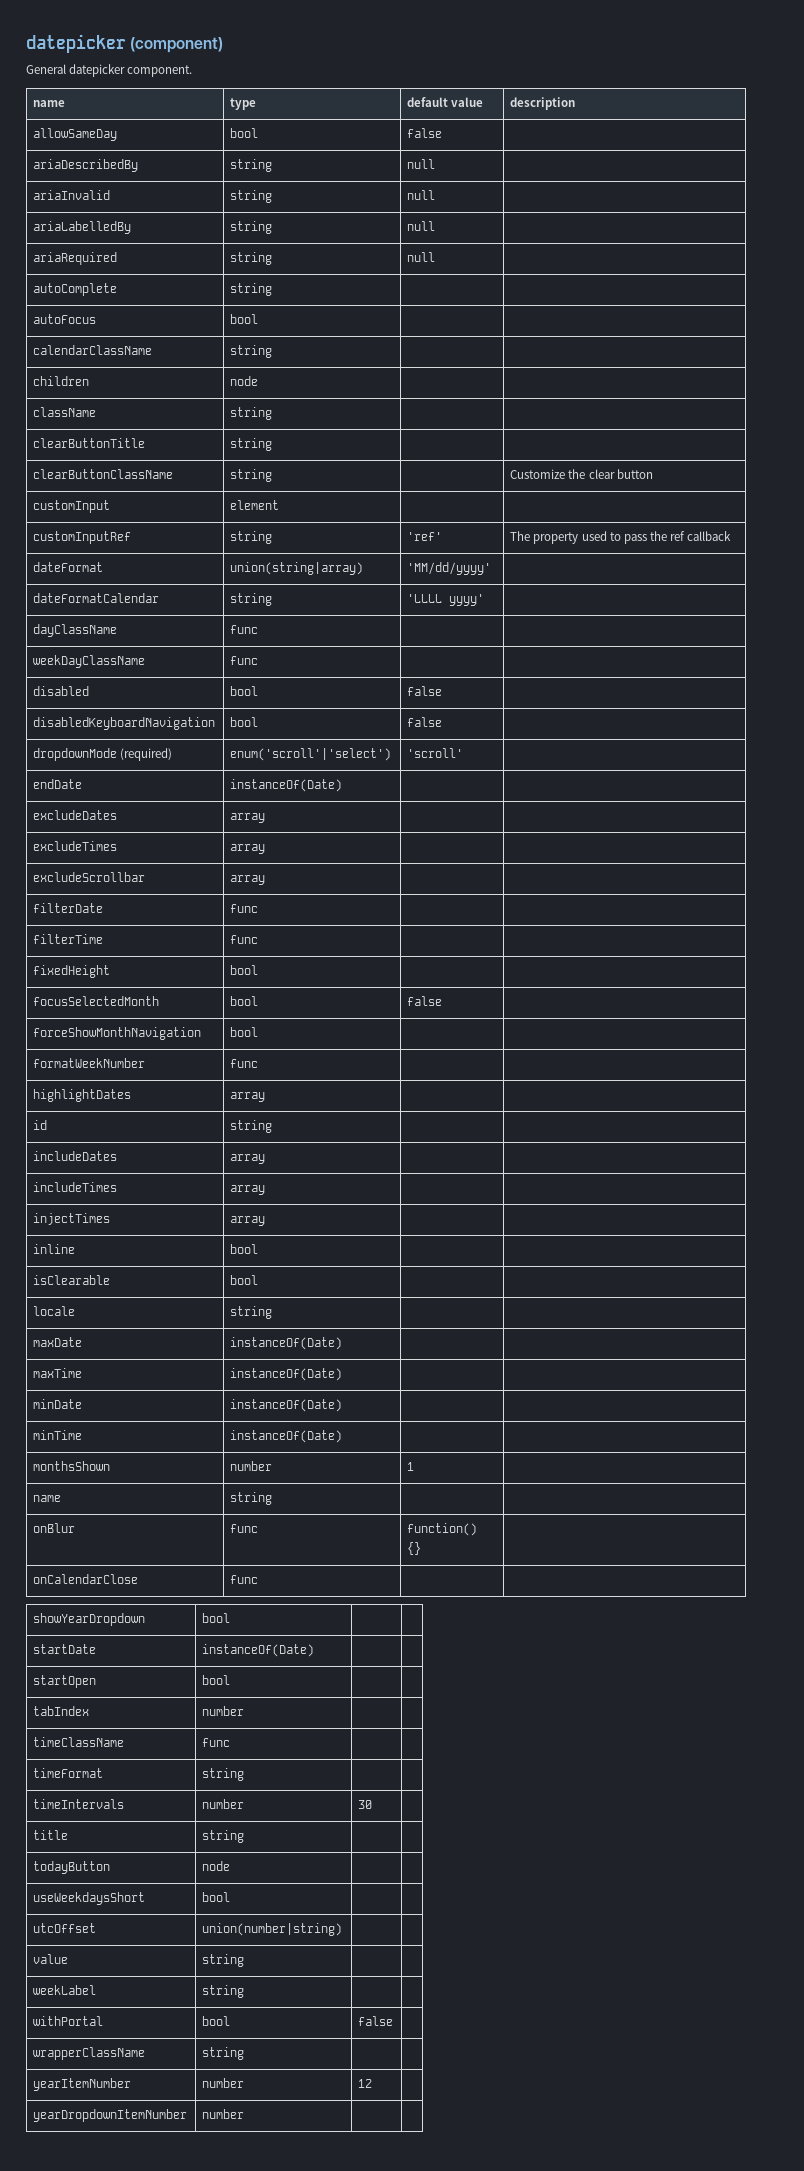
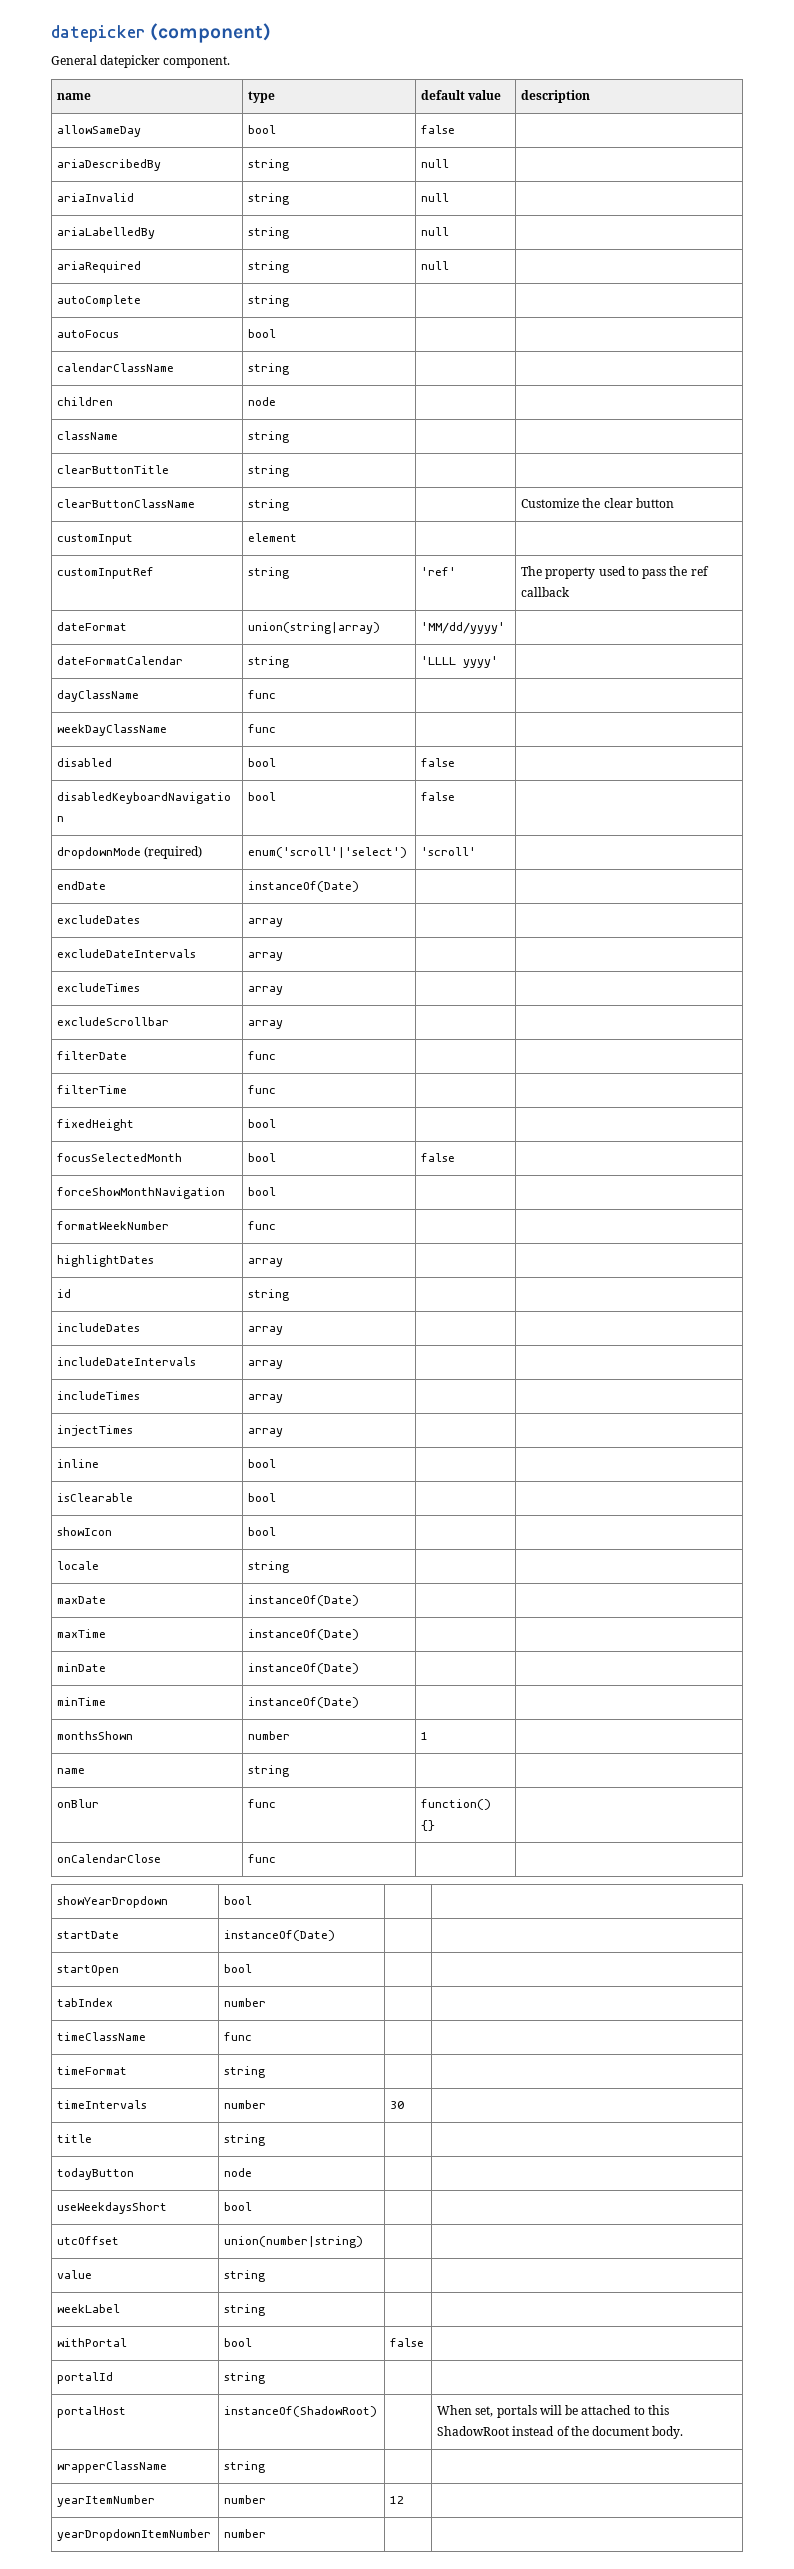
+ excludeDateIntervals | array | |
+ includeDateIntervals | array | |
+ showIcon | bool | |
+ portalId | string | |
+ portalHost | instanceOf(ShadowRoot) | | When set, portals will be attached to this ShadowRoot instead of the document body.

